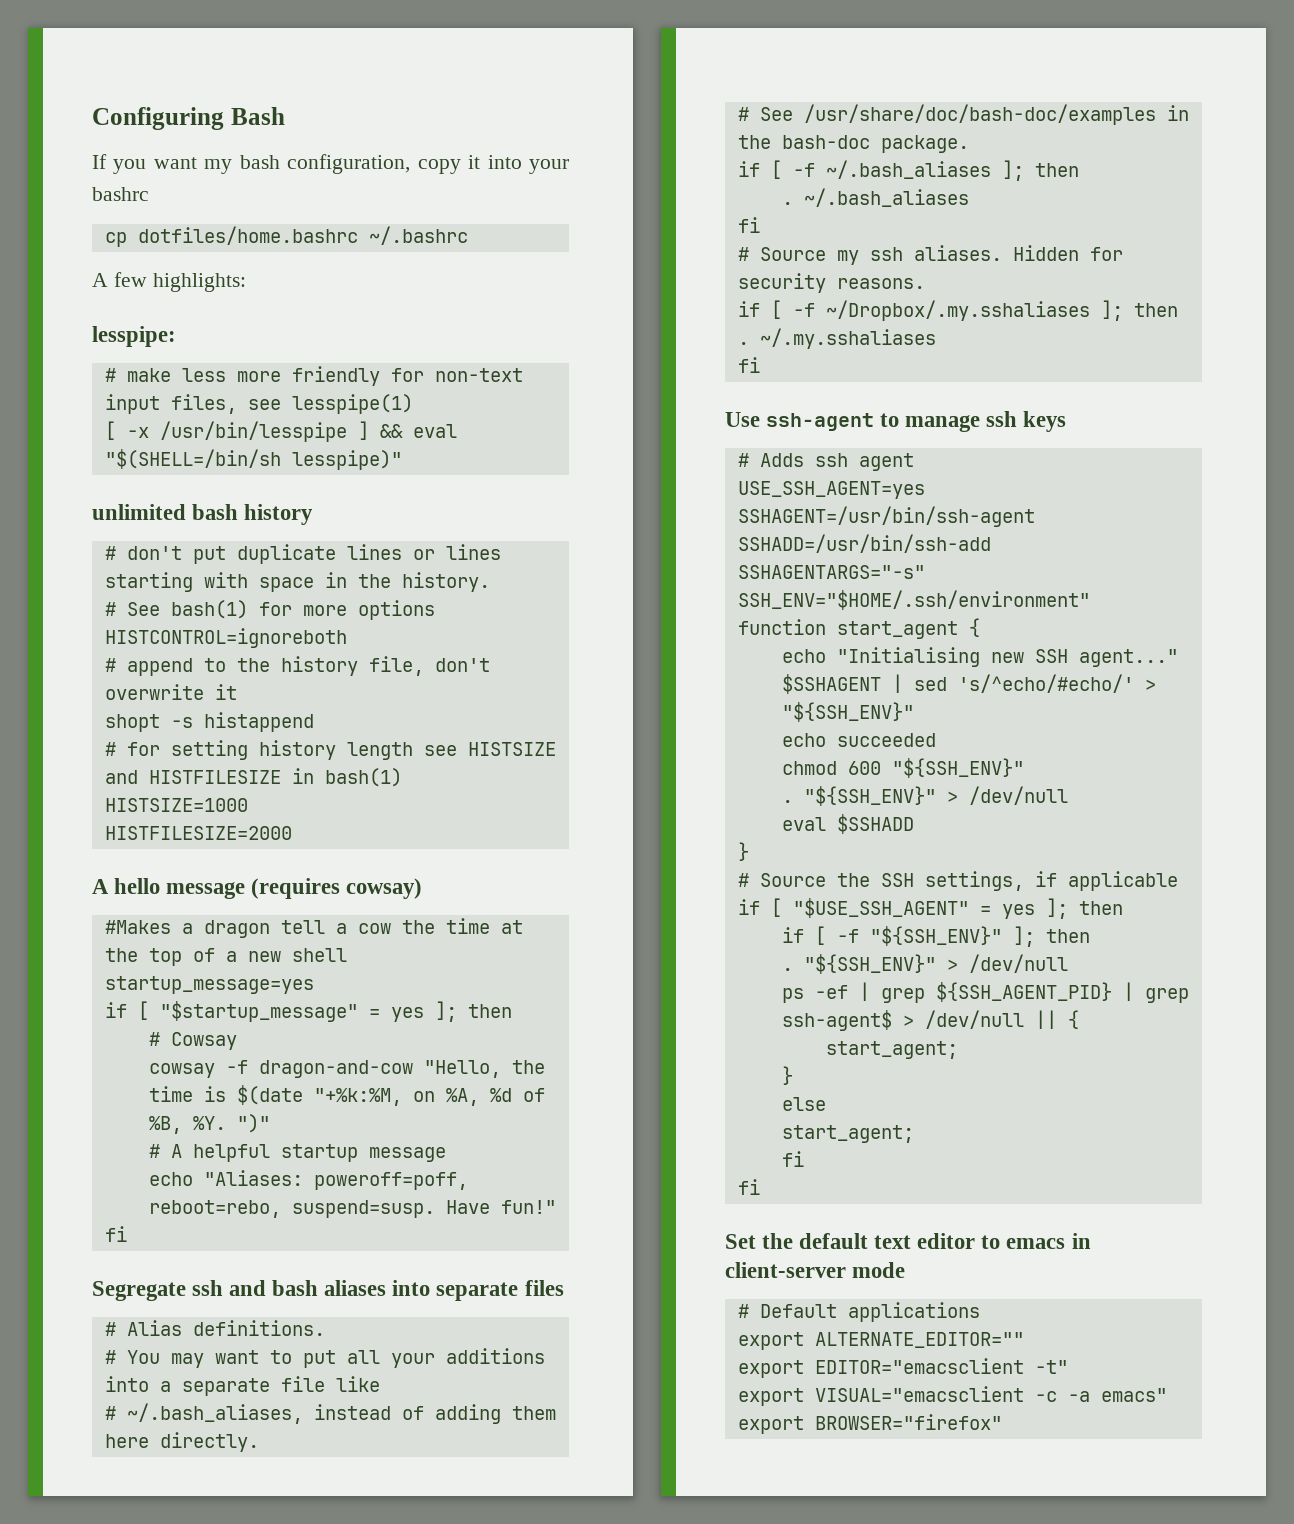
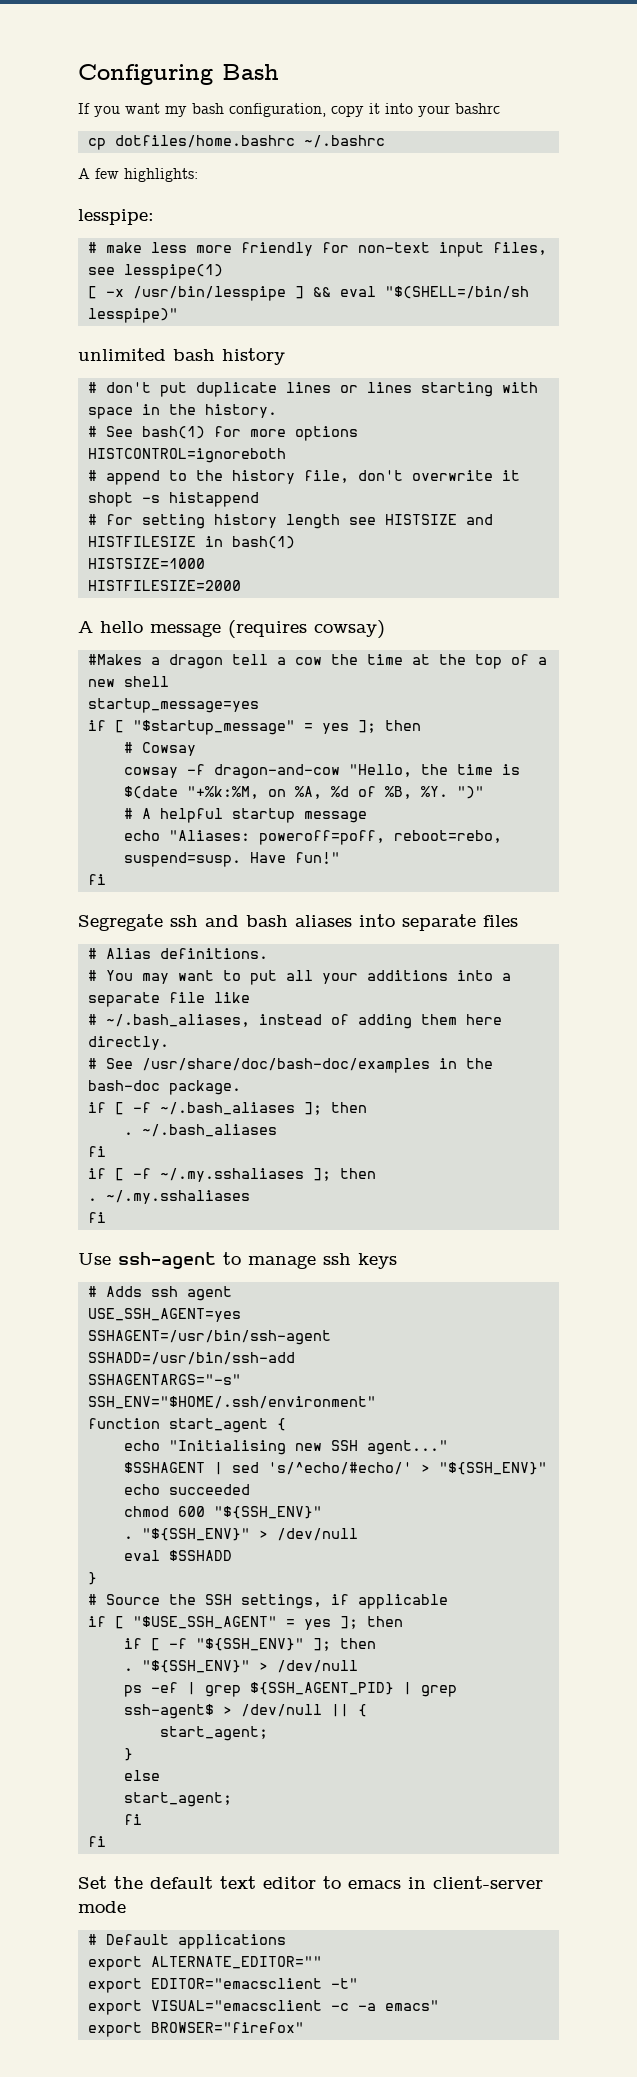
- # Source my ssh aliases. Hidden for security reasons.
- if [ -f ~/Dropbox/.my.sshaliases ]; then
+ if [ -f ~/.my.sshaliases ]; then

